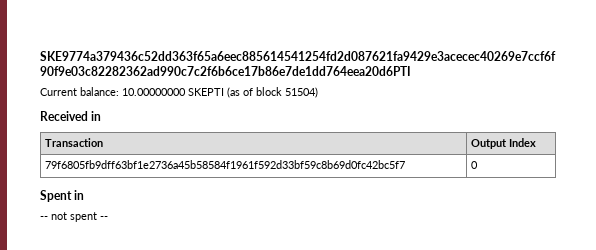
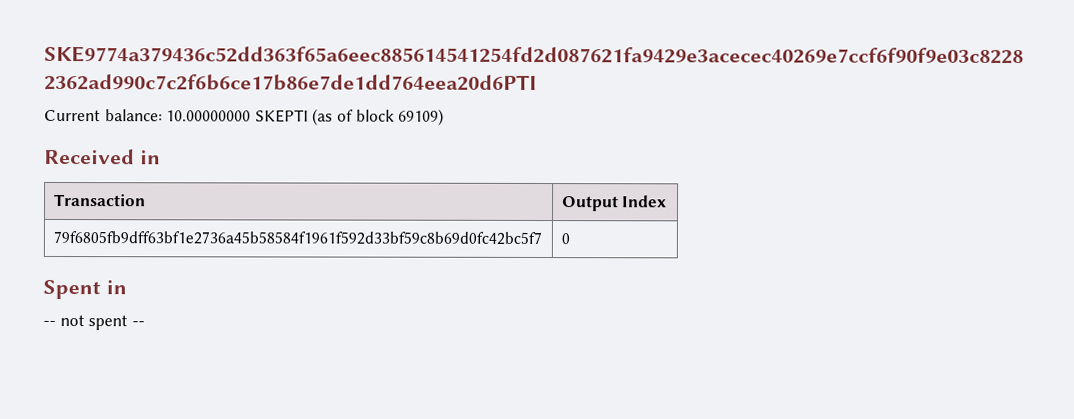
- Current balance: 10.00000000 SKEPTI (as of block 51504)
+ Current balance: 10.00000000 SKEPTI (as of block 69109)

